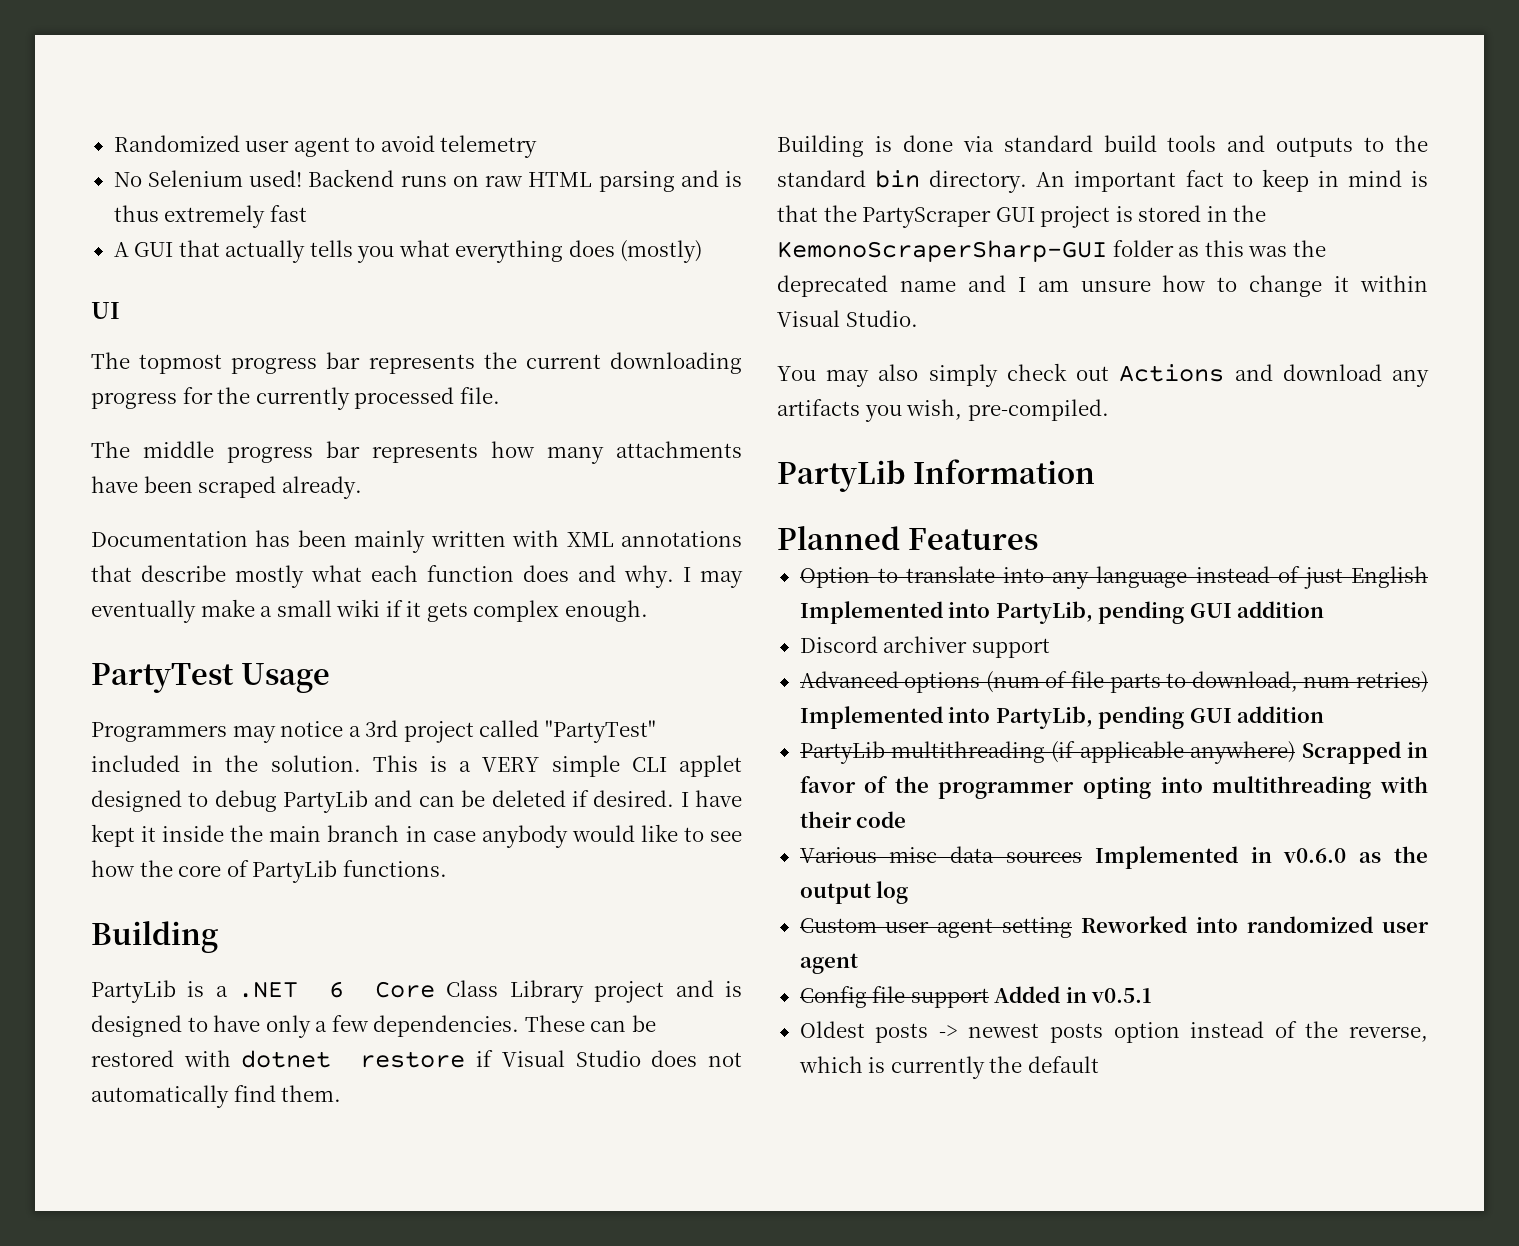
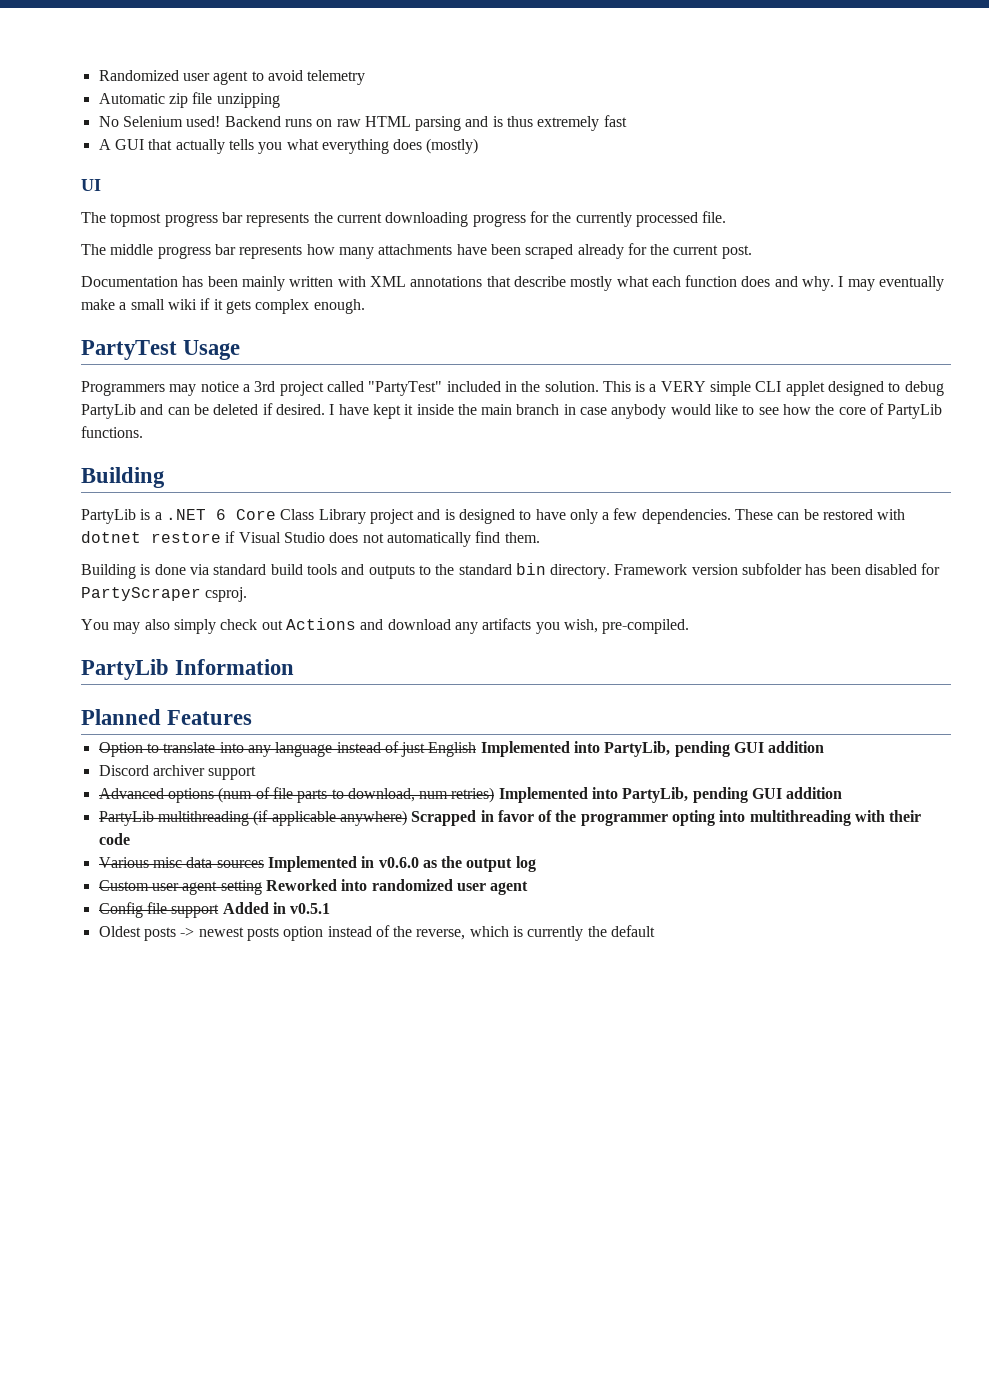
+ Automatic zip file unzipping
- The middle progress bar represents how many attachments have been scraped already.
+ The middle progress bar represents how many attachments have been scraped already for the current post.
- An important fact to keep in mind is that the PartyScraper GUI project is stored in the KemonoScraperSharp-GUI folder as this was the deprecated name and I am unsure how to change it within Visual Studio.
+ Framework version subfolder has been disabled for PartyScraper csproj.

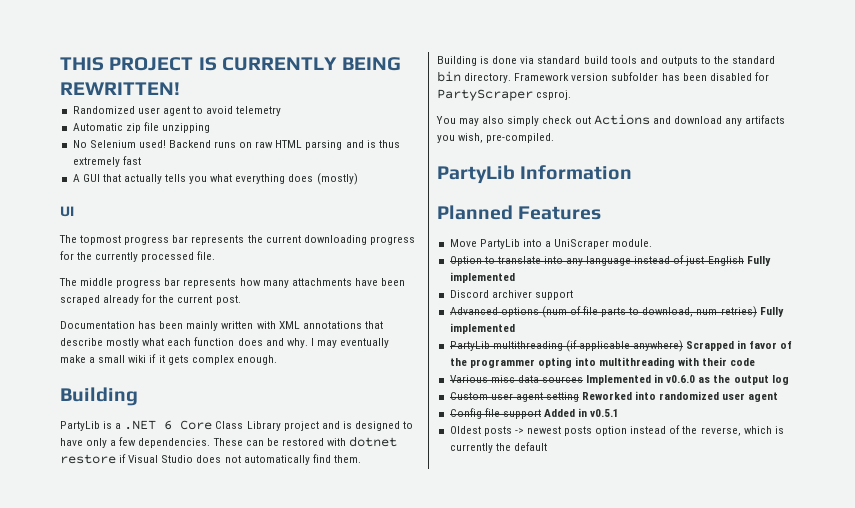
+ THIS PROJECT IS CURRENTLY BEING REWRITTEN!
- PartyTest Usage
- Programmers may notice a 3rd project called "PartyTest" included in the solution. This is a VERY simple CLI applet designed to debug PartyLib and can be deleted if desired. I have kept it inside the main branch in case anybody would like to see how the core of PartyLib functions.
+ Move PartyLib into a UniScraper module.
- Option to translate into any language instead of just English Implemented into PartyLib, pending GUI addition
+ Option to translate into any language instead of just English Fully implemented
- Advanced options (num of file parts to download, num retries) Implemented into PartyLib, pending GUI addition
+ Advanced options (num of file parts to download, num retries) Fully implemented

